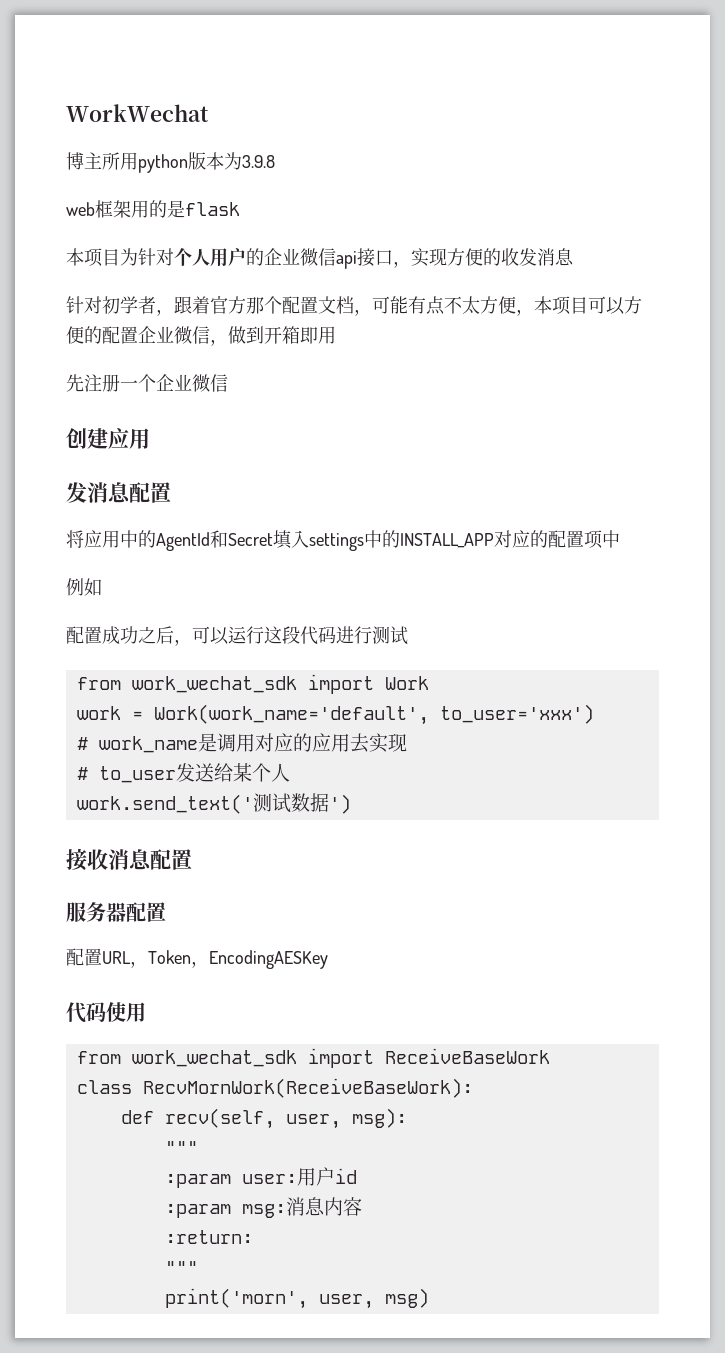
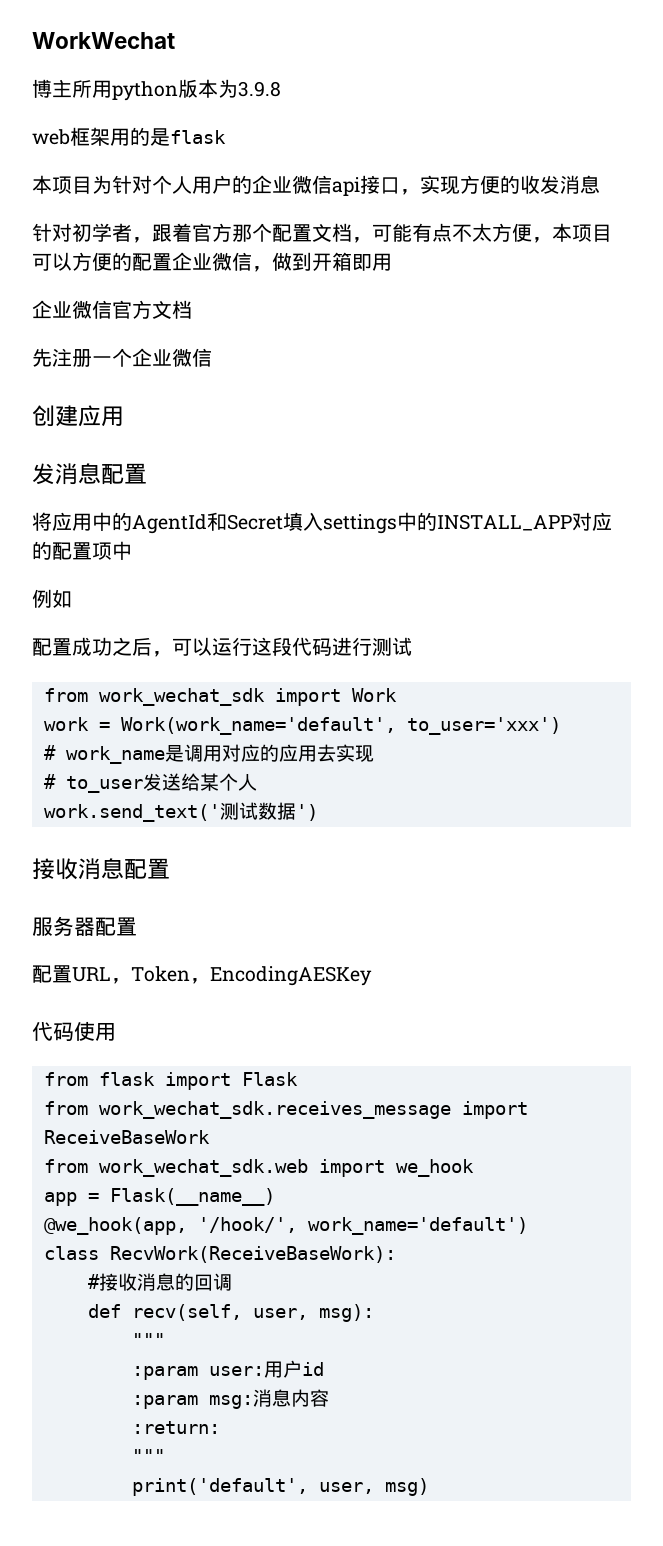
+ 企业微信官方文档
- from work_wechat_sdk import ReceiveBaseWork
- class RecvMornWork(ReceiveBaseWork):
+ from flask import Flask
+ from work_wechat_sdk.receives_message import ReceiveBaseWork
+ from work_wechat_sdk.web import we_hook
+ app = Flask(__name__)
+ @we_hook(app, '/hook/', work_name='default')
+ class RecvWork(ReceiveBaseWork):
+ #接收消息的回调
- print('morn', user, msg)
+ print('default', user, msg)

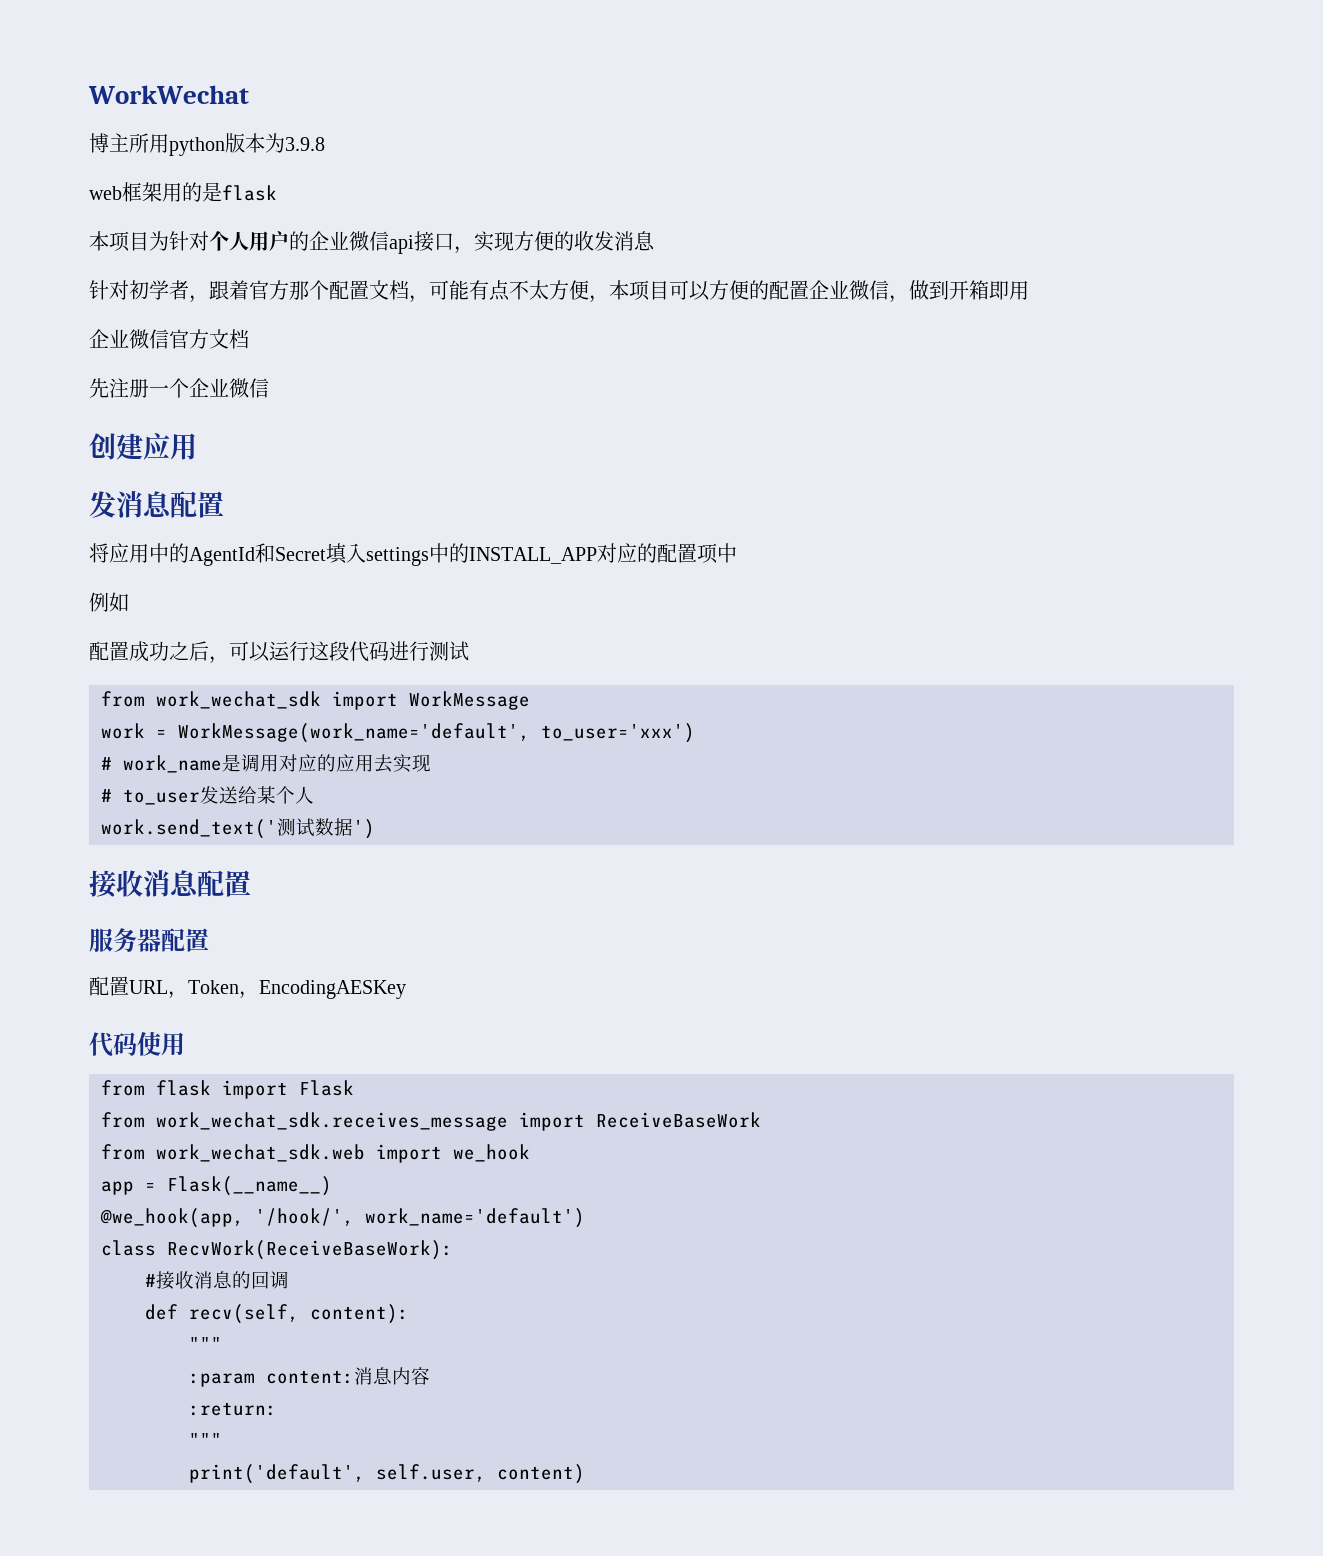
- from work_wechat_sdk import Work
+ from work_wechat_sdk import WorkMessage
- work = Work(work_name='default', to_user='xxx')
+ work = WorkMessage(work_name='default', to_user='xxx')
- def recv(self, user, msg):
+ def recv(self, content):
- :param user:用户id
- :param msg:消息内容
+ :param content:消息内容
- print('default', user, msg)
+ print('default', self.user, content)

